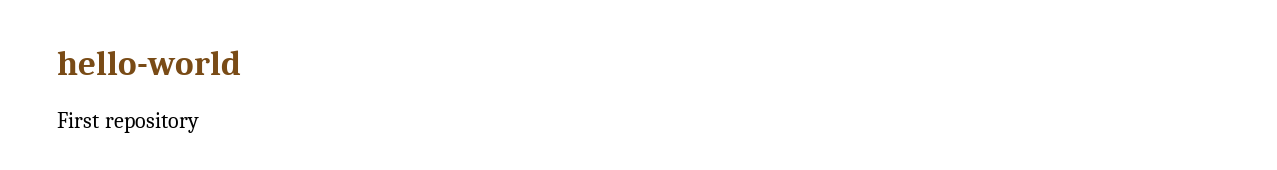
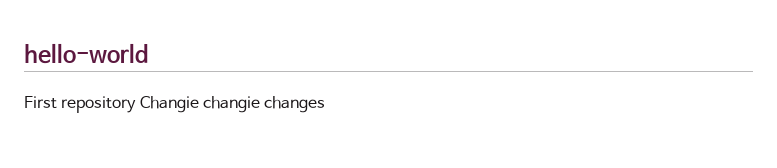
- First repository
+ First repository Changie changie changes

